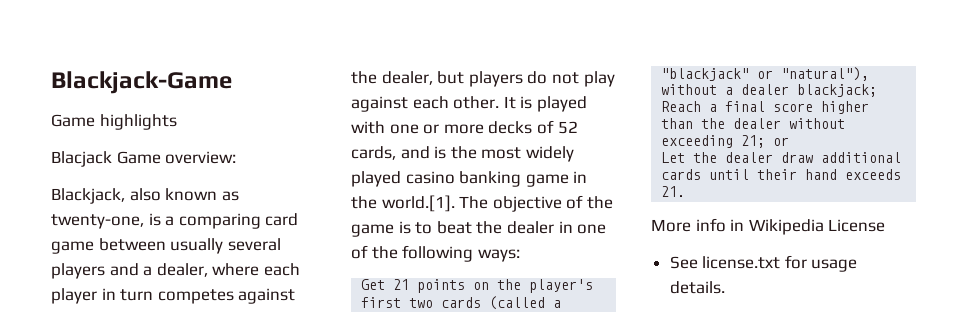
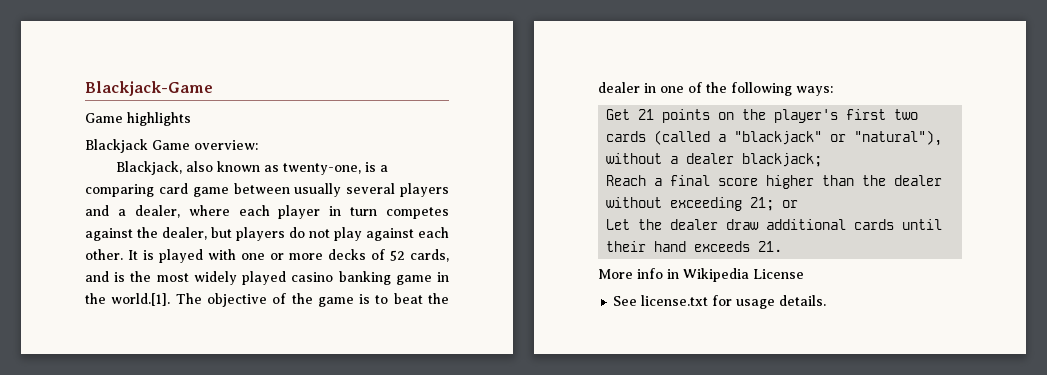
- Blacjack Game overview:
+ Blackjack Game overview:

